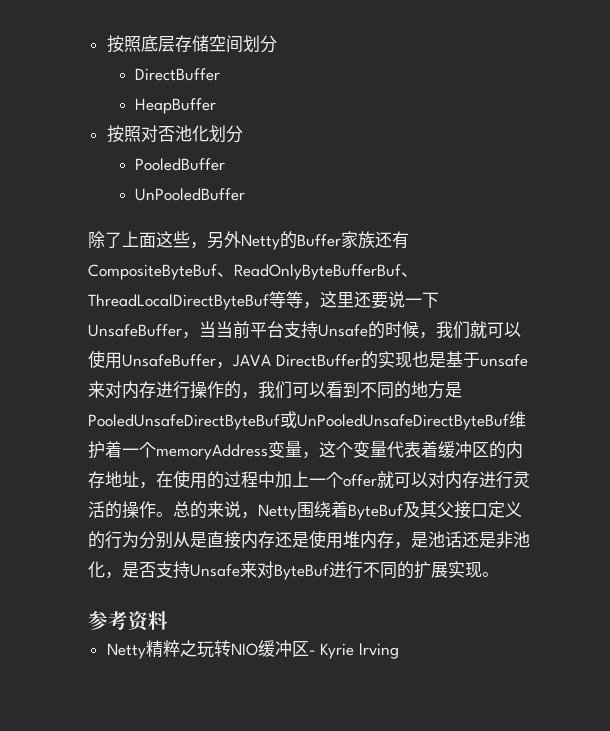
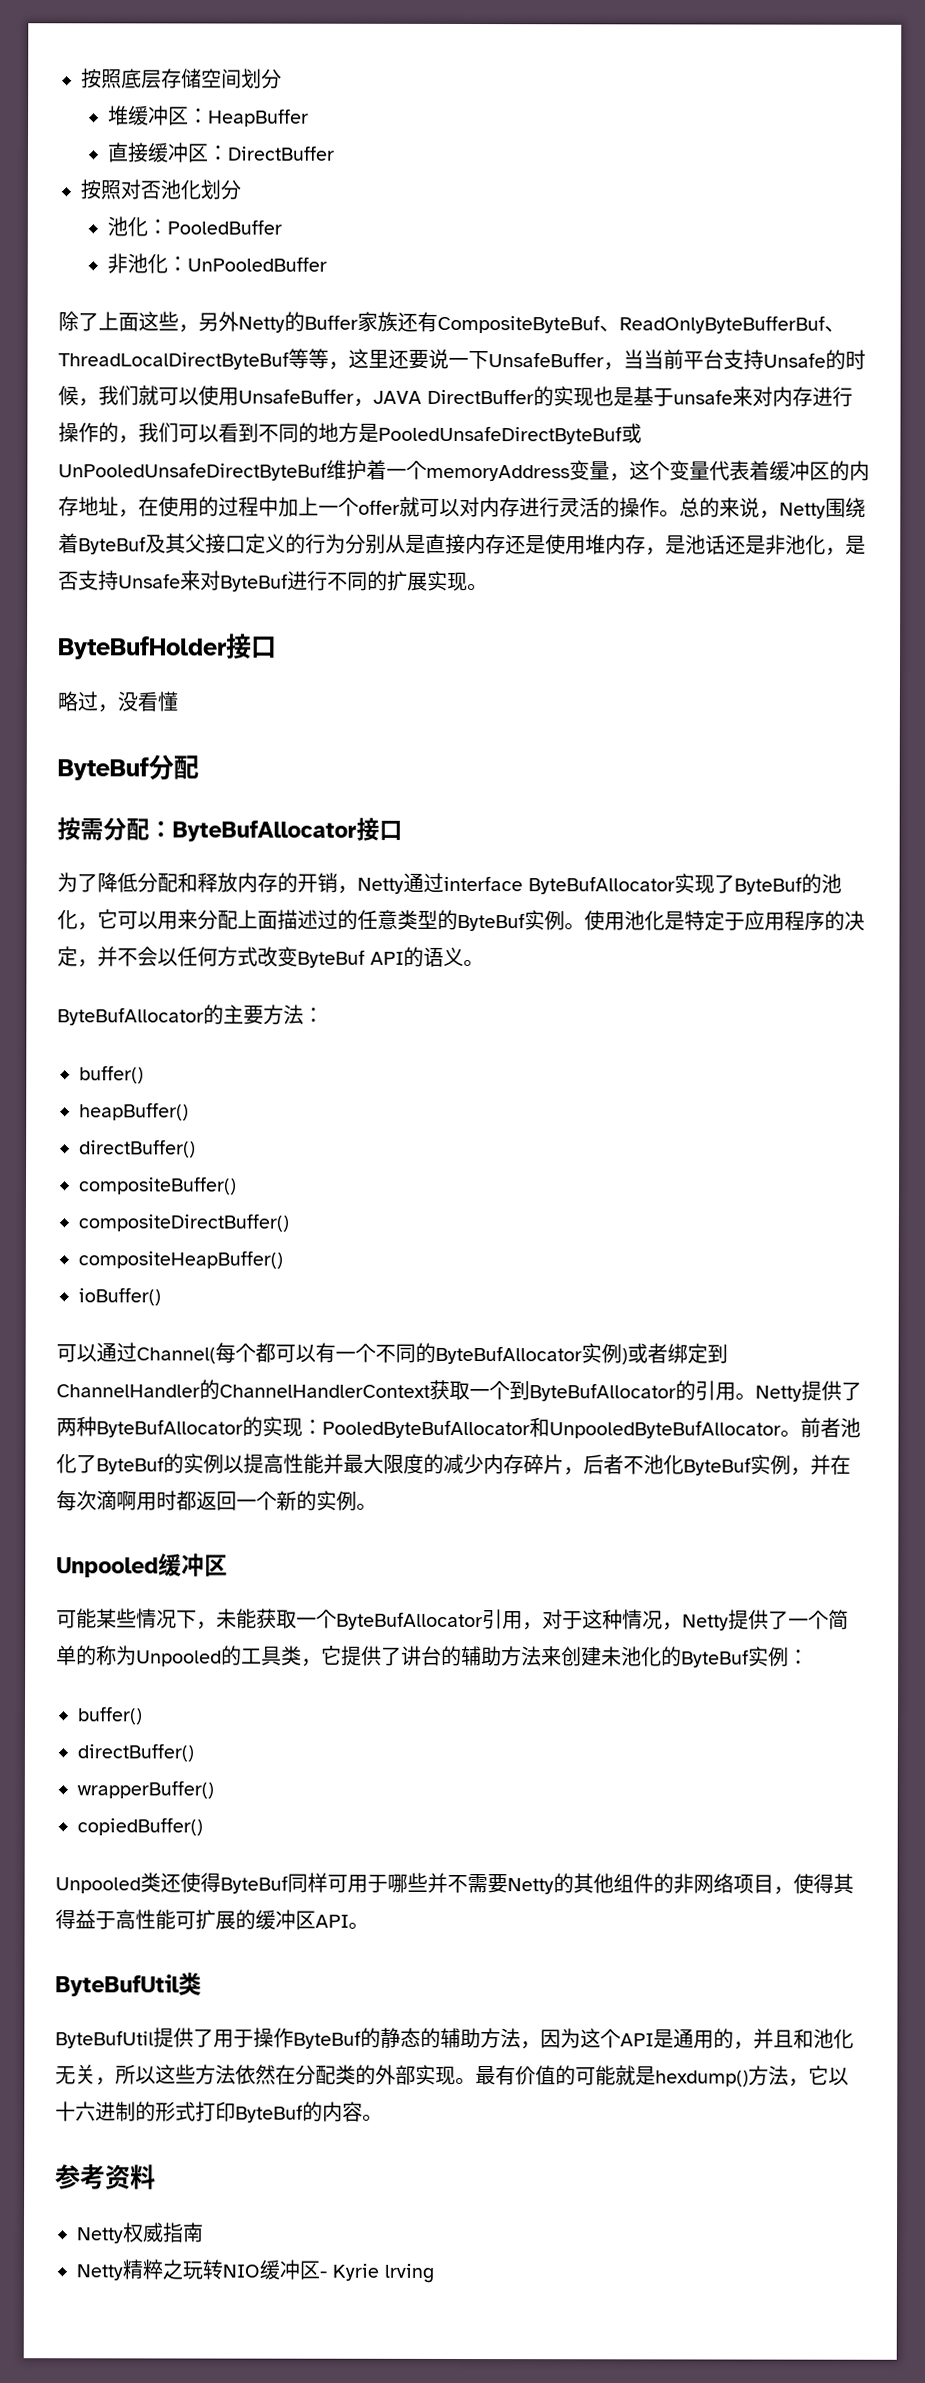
  按照底层存储空间划分
- DirectBuffer
- HeapBuffer
+ 堆缓冲区：HeapBuffer
+ 直接缓冲区：DirectBuffer
- PooledBuffer
+ 池化：PooledBuffer
- UnPooledBuffer
+ 非池化：UnPooledBuffer
+ ByteBufHolder接口
+ 略过，没看懂
+ ByteBuf分配
+ 按需分配：ByteBufAllocator接口
+ 为了降低分配和释放内存的开销，Netty通过interface ByteBufAllocator实现了ByteBuf的池化，它可以用来分配上面描述过的任意类型的ByteBuf实例。使用池化是特定于应用程序的决定，并不会以任何方式改变ByteBuf API的语义。
+ ByteBufAllocator的主要方法：
+ buffer()
+ heapBuffer()
+ directBuffer()
+ compositeBuffer()
+ compositeDirectBuffer()
+ compositeHeapBuffer()
+ ioBuffer()
+ 可以通过Channel(每个都可以有一个不同的ByteBufAllocator实例)或者绑定到ChannelHandler的ChannelHandlerContext获取一个到ByteBufAllocator的引用。Netty提供了两种ByteBufAllocator的实现：PooledByteBufAllocator和UnpooledByteBufAllocator。前者池化了ByteBuf的实例以提高性能并最大限度的减少内存碎片，后者不池化ByteBuf实例，并在每次滴啊用时都返回一个新的实例。
+ Unpooled缓冲区
+ 可能某些情况下，未能获取一个ByteBufAllocator引用，对于这种情况，Netty提供了一个简单的称为Unpooled的工具类，它提供了讲台的辅助方法来创建未池化的ByteBuf实例：
+ buffer()
+ directBuffer()
+ wrapperBuffer()
+ copiedBuffer()
+ Unpooled类还使得ByteBuf同样可用于哪些并不需要Netty的其他组件的非网络项目，使得其得益于高性能可扩展的缓冲区API。
+ ByteBufUtil类
+ ByteBufUtil提供了用于操作ByteBuf的静态的辅助方法，因为这个API是通用的，并且和池化无关，所以这些方法依然在分配类的外部实现。最有价值的可能就是hexdump()方法，它以十六进制的形式打印ByteBuf的内容。
+ Netty权威指南

